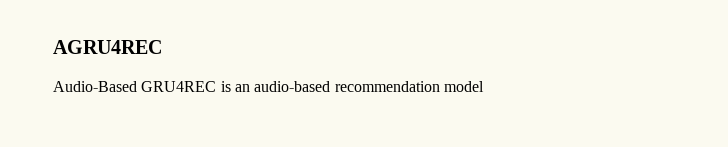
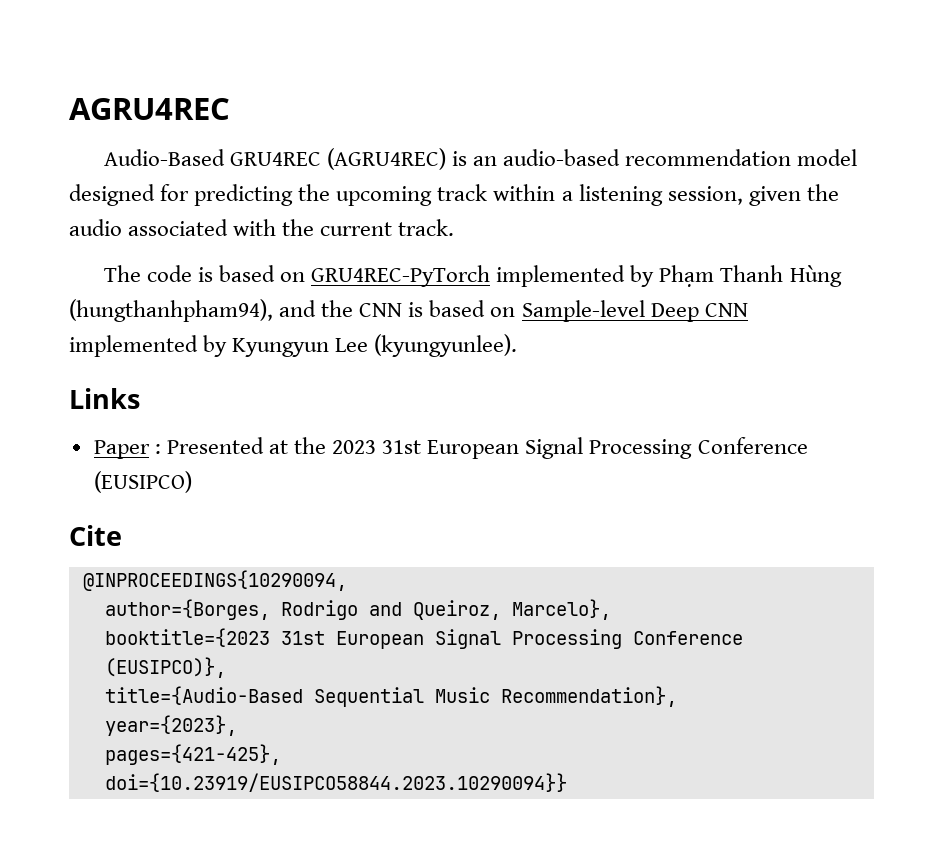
- Audio-Based GRU4REC is an audio-based recommendation model
+ Audio-Based GRU4REC (AGRU4REC) is an audio-based recommendation model designed for predicting the upcoming track within a listening session, given the audio associated with the current track.
+ The code is based on GRU4REC-PyTorch implemented by Phạm Thanh Hùng (hungthanhpham94), and the CNN is based on Sample-level Deep CNN implemented by Kyungyun Lee (kyungyunlee).
+ Links
+ Paper : Presented at the 2023 31st European Signal Processing Conference (EUSIPCO)
+ Cite
+ @INPROCEEDINGS{10290094,
+ author={Borges, Rodrigo and Queiroz, Marcelo},
+ booktitle={2023 31st European Signal Processing Conference (EUSIPCO)},
+ title={Audio-Based Sequential Music Recommendation},
+ year={2023},
+ pages={421-425},
+ doi={10.23919/EUSIPCO58844.2023.10290094}}

